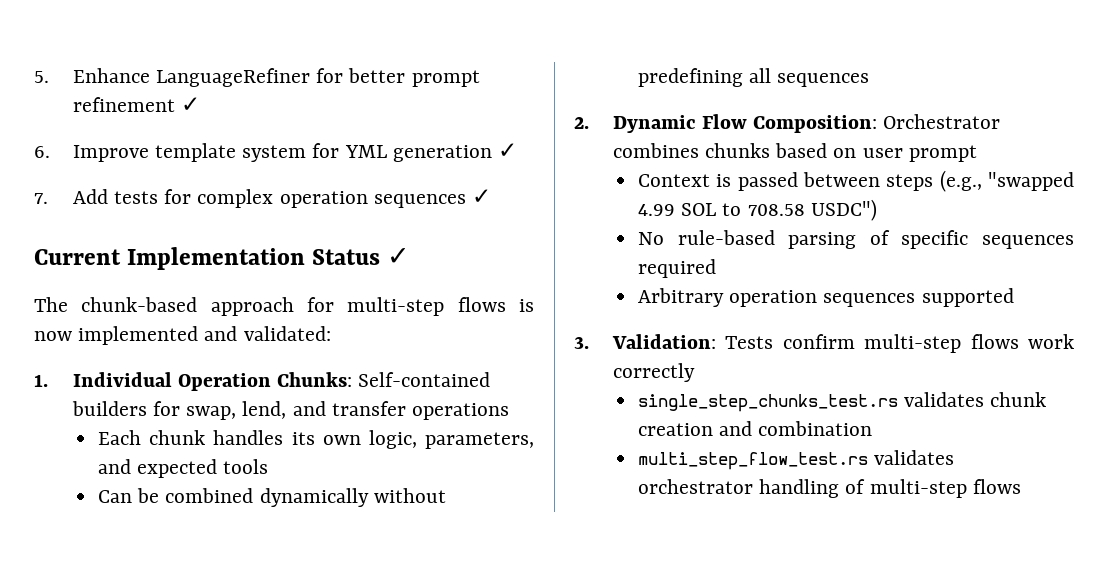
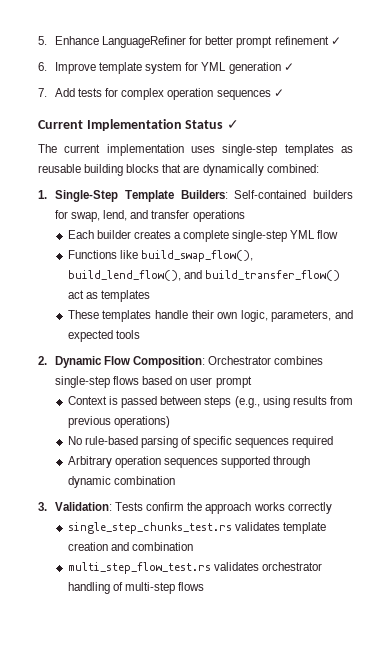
- The chunk-based approach for multi-step flows is now implemented and validated:
- 1. Individual Operation Chunks: Self-contained builders for swap, lend, and transfer operations
+ The current implementation uses single-step templates as reusable building blocks that are dynamically combined:
+ 1. Single-Step Template Builders: Self-contained builders for swap, lend, and transfer operations
- Each chunk handles its own logic, parameters, and expected tools
+ Each builder creates a complete single-step YML flow
+ Functions like build_swap_flow(), build_lend_flow(), and build_transfer_flow() act as templates
+ These templates handle their own logic, parameters, and expected tools
- Can be combined dynamically without predefining all sequences
- 2. Dynamic Flow Composition: Orchestrator combines chunks based on user prompt
+ 2. Dynamic Flow Composition: Orchestrator combines single-step flows based on user prompt
- Context is passed between steps (e.g., "swapped 4.99 SOL to 708.58 USDC")
+ Context is passed between steps (e.g., using results from previous operations)
- Arbitrary operation sequences supported
+ Arbitrary operation sequences supported through dynamic combination
- 3. Validation: Tests confirm multi-step flows work correctly
+ 3. Validation: Tests confirm the approach works correctly
- single_step_chunks_test.rs validates chunk creation and combination
+ single_step_chunks_test.rs validates template creation and combination

